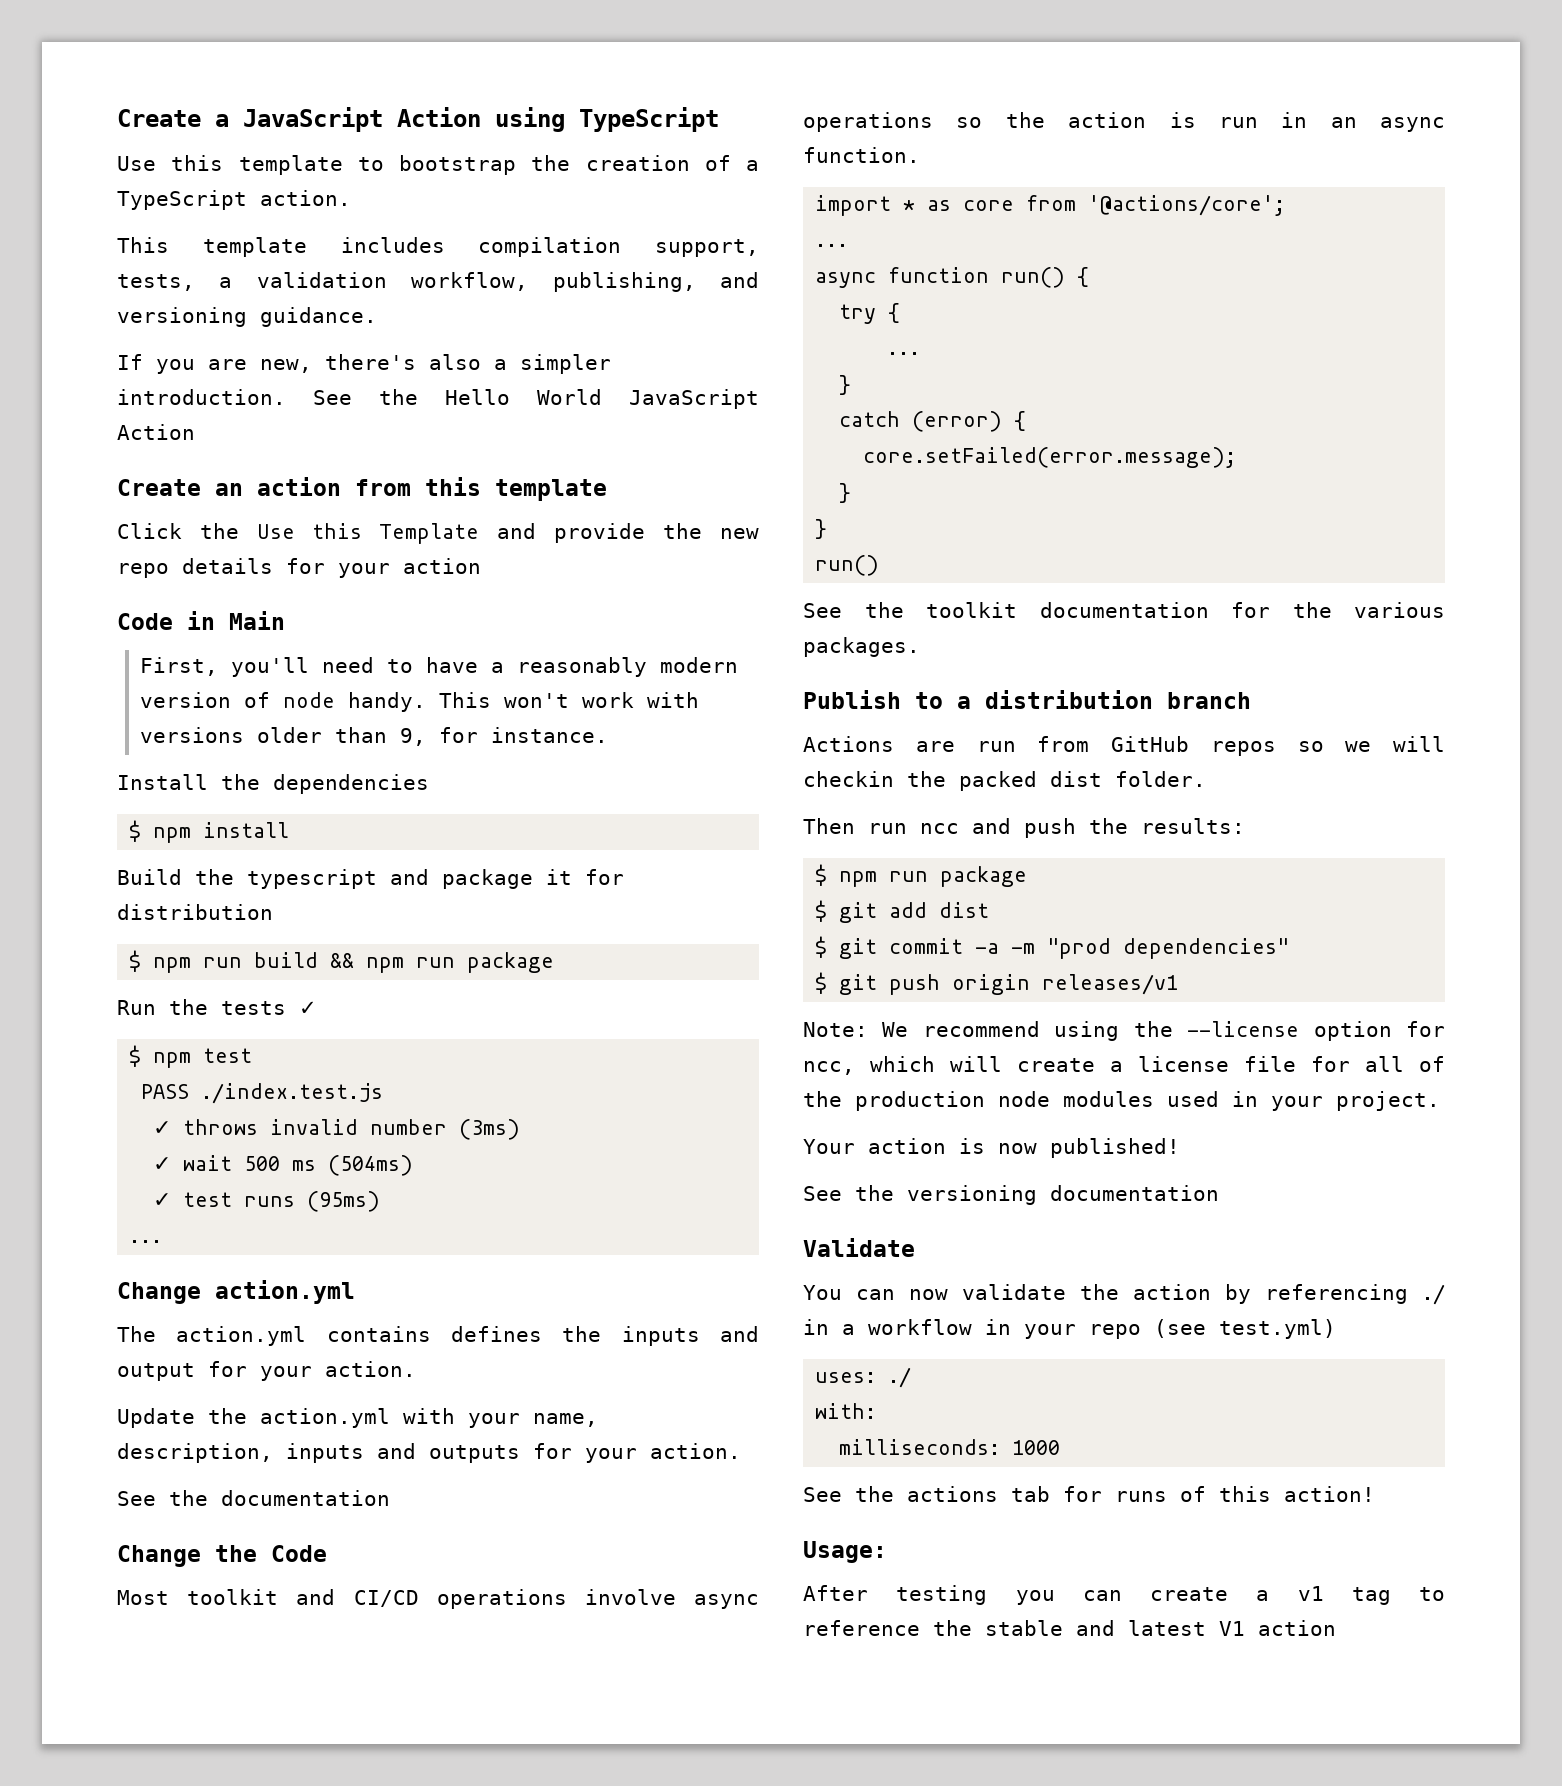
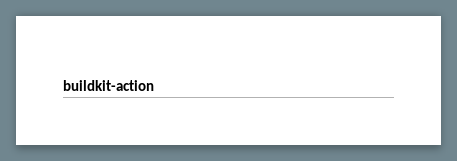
- Create a JavaScript Action using TypeScript
- Use this template to bootstrap the creation of a TypeScript action.
- This template includes compilation support, tests, a validation workflow, publishing, and versioning guidance.
- If you are new, there's also a simpler introduction. See the Hello World JavaScript Action
- Create an action from this template
- Click the Use this Template and provide the new repo details for your action
- Code in Main
- First, you'll need to have a reasonably modern version of node handy. This won't work with versions older than 9, for instance.
- Install the dependencies
- $ npm install
- Build the typescript and package it for distribution
- $ npm run build && npm run package
- Run the tests ✓
- $ npm test
- PASS ./index.test.js
- ✓ throws invalid number (3ms)
- ✓ wait 500 ms (504ms)
- ✓ test runs (95ms)
- ...
- Change action.yml
- The action.yml contains defines the inputs and output for your action.
- Update the action.yml with your name, description, inputs and outputs for your action.
- See the documentation
- Change the Code
- Most toolkit and CI/CD operations involve async operations so the action is run in an async function.
- import * as core from '@actions/core';
- ...
- async function run() {
- try {
- ...
- }
- catch (error) {
- core.setFailed(error.message);
- }
- }
- run()
- See the toolkit documentation for the various packages.
- Publish to a distribution branch
- Actions are run from GitHub repos so we will checkin the packed dist folder.
- Then run ncc and push the results:
- $ npm run package
- $ git add dist
- $ git commit -a -m "prod dependencies"
- $ git push origin releases/v1
- Note: We recommend using the --license option for ncc, which will create a license file for all of the production node modules used in your project.
- Your action is now published!
- See the versioning documentation
- Validate
- You can now validate the action by referencing ./ in a workflow in your repo (see test.yml)
- uses: ./
- with:
- milliseconds: 1000
- See the actions tab for runs of this action!
- Usage:
- After testing you can create a v1 tag to reference the stable and latest V1 action
+ buildkit-action

